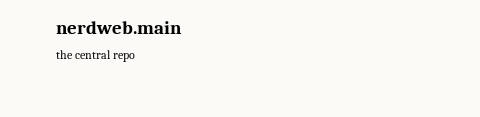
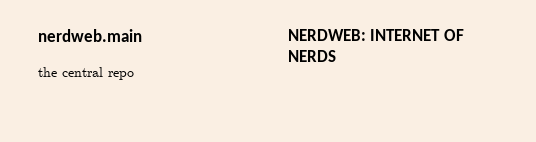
+ NERDWEB: INTERNET OF NERDS

